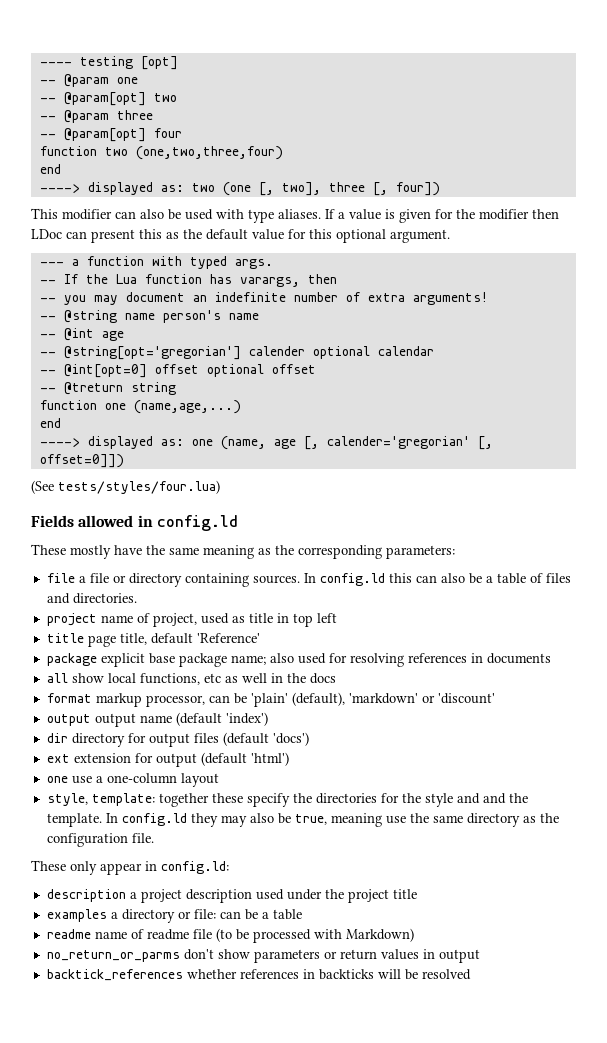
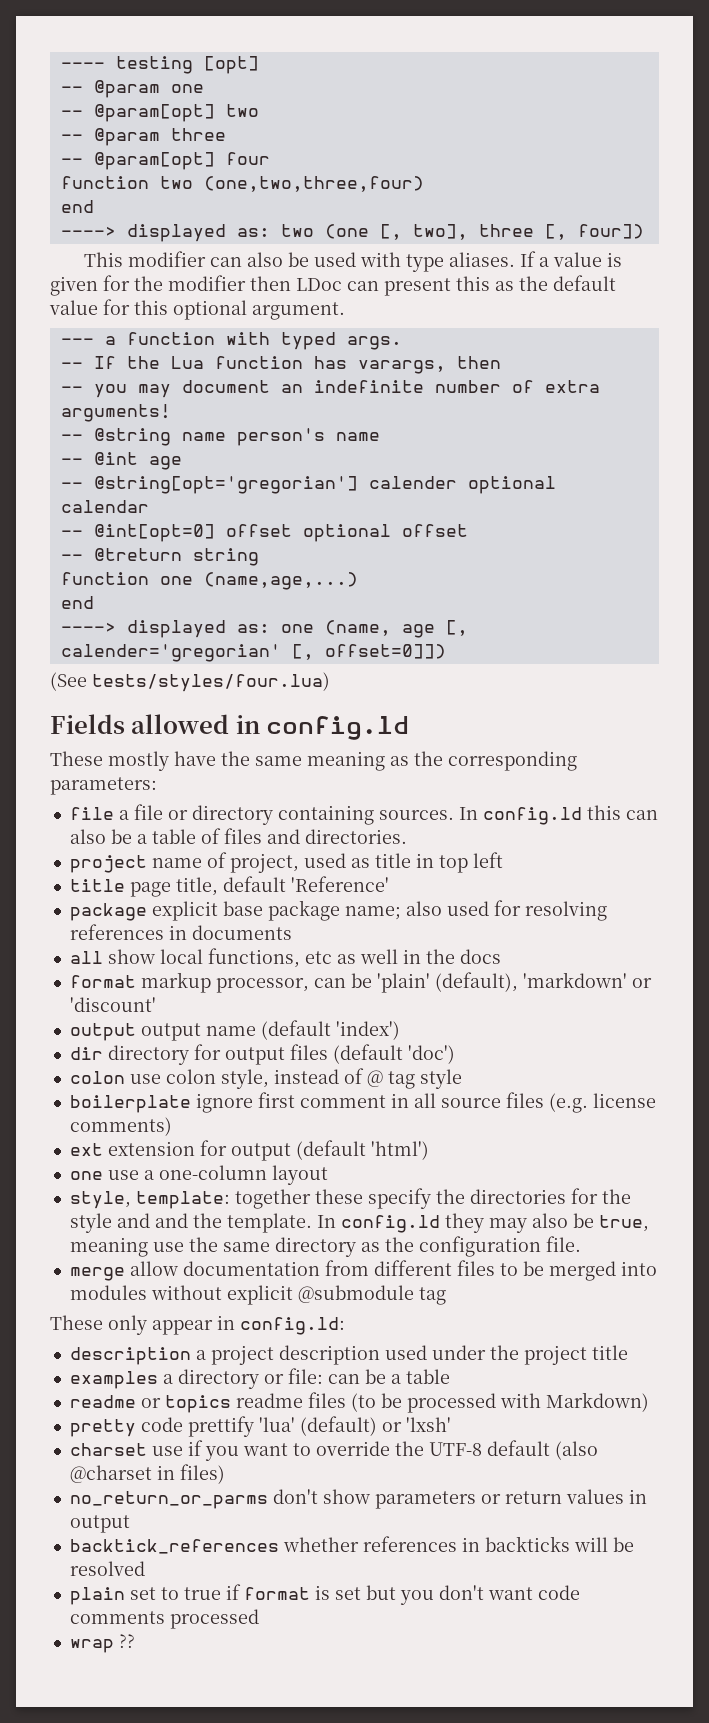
- dir directory for output files (default 'docs')
+ dir directory for output files (default 'doc')
+ colon use colon style, instead of @ tag style
+ boilerplate ignore first comment in all source files (e.g. license comments)
+ merge allow documentation from different files to be merged into modules without explicit @submodule tag
- readme name of readme file (to be processed with Markdown)
+ readme or topics readme files (to be processed with Markdown)
+ pretty code prettify 'lua' (default) or 'lxsh'
+ charset use if you want to override the UTF-8 default (also @charset in files)
+ plain set to true if format is set but you don't want code comments processed
+ wrap ??

